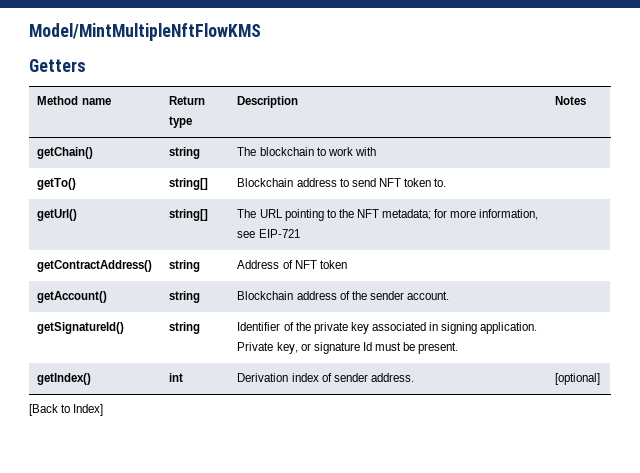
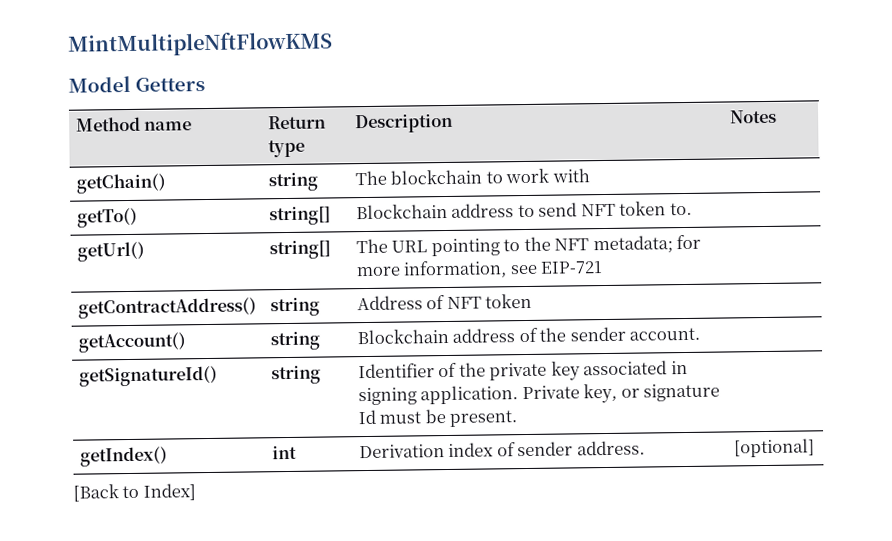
- Model/MintMultipleNftFlowKMS
- Getters
+ MintMultipleNftFlowKMS
+ Model Getters

